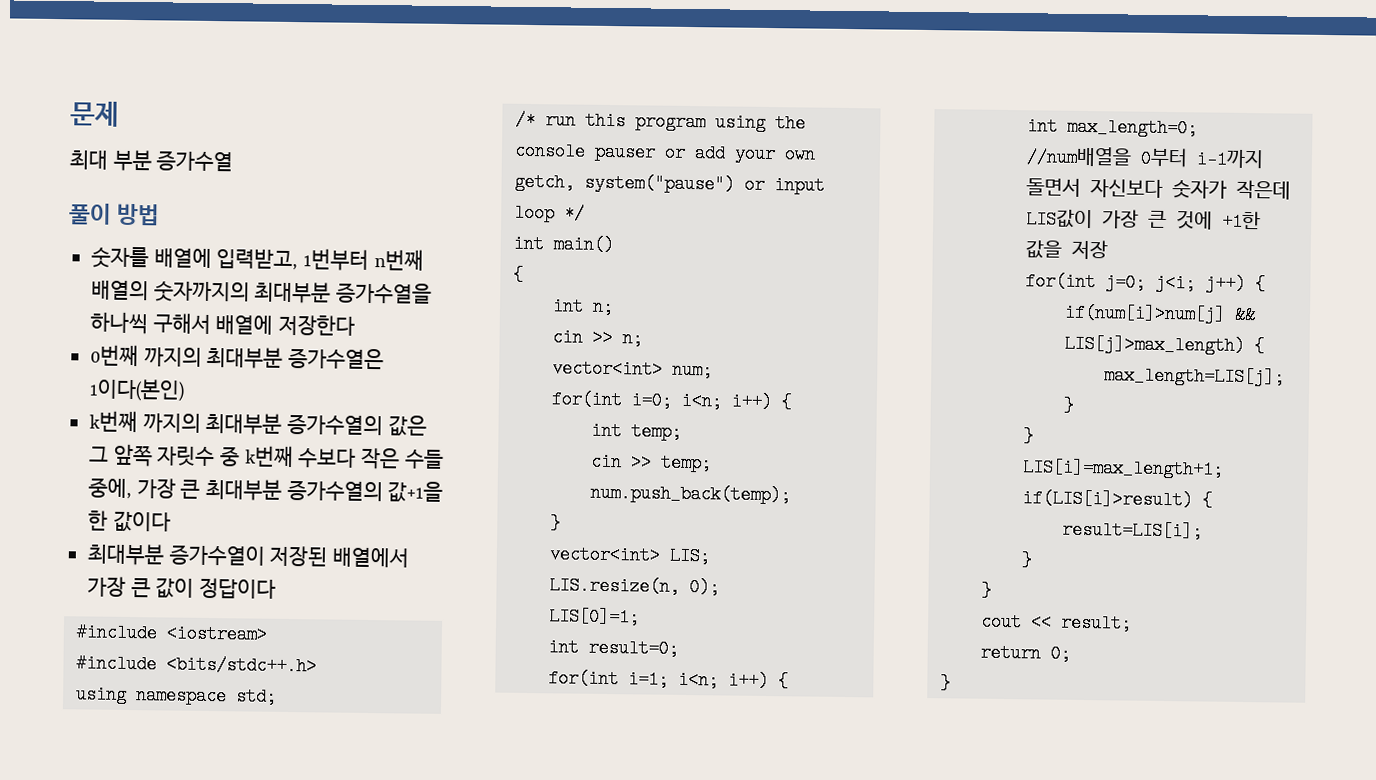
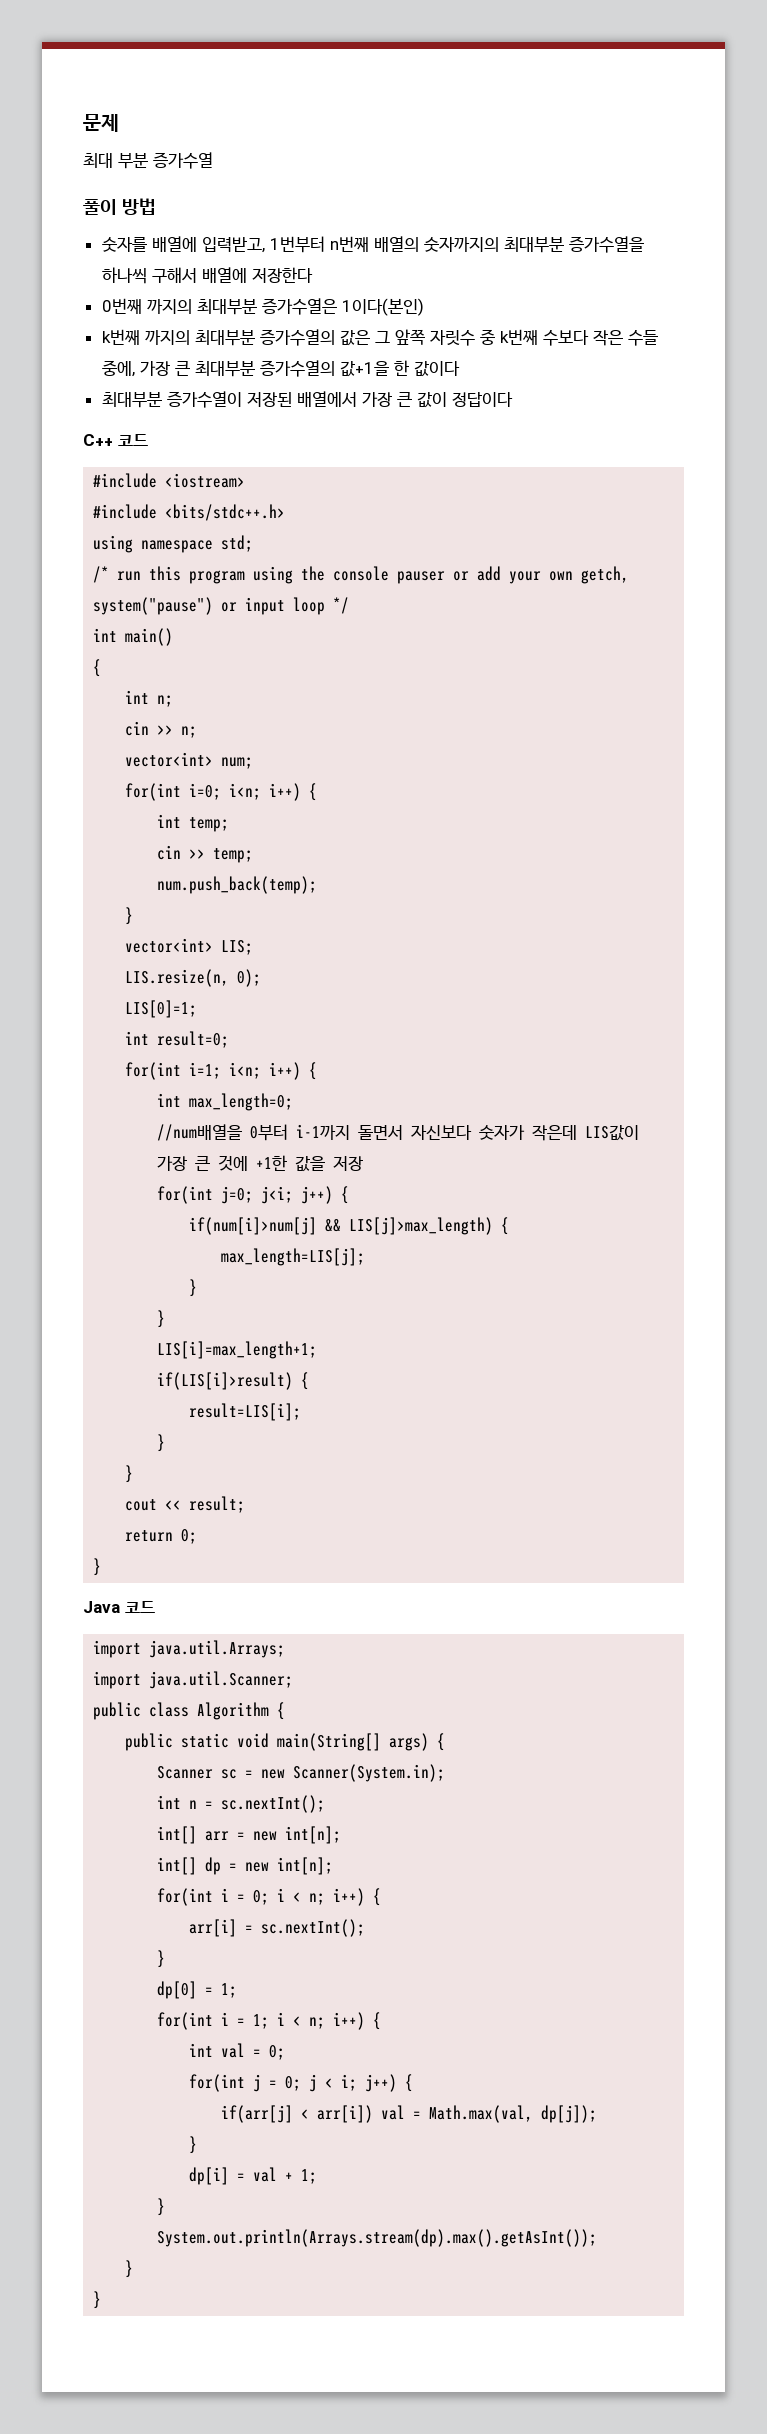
+ C++ 코드
+ Java 코드
+ import java.util.Arrays;
+ import java.util.Scanner;
+ public class Algorithm {
+ public static void main(String[] args) {
+ Scanner sc = new Scanner(System.in);
+ int n = sc.nextInt();
+ int[] arr = new int[n];
+ int[] dp = new int[n];
+ for(int i = 0; i < n; i++) {
+ arr[i] = sc.nextInt();
+ }
+ dp[0] = 1;
+ for(int i = 1; i < n; i++) {
+ int val = 0;
+ for(int j = 0; j < i; j++) {
+ if(arr[j] < arr[i]) val = Math.max(val, dp[j]);
+ }
+ dp[i] = val + 1;
+ }
+ System.out.println(Arrays.stream(dp).max().getAsInt());
+ }
+ }

